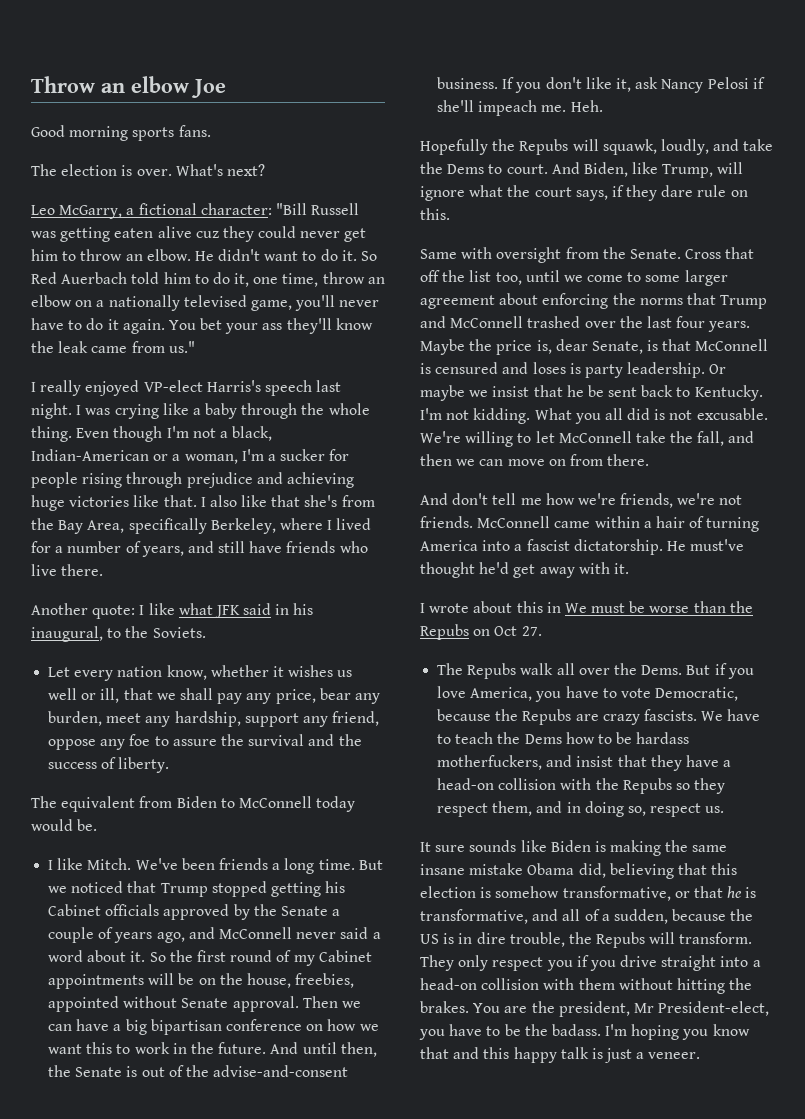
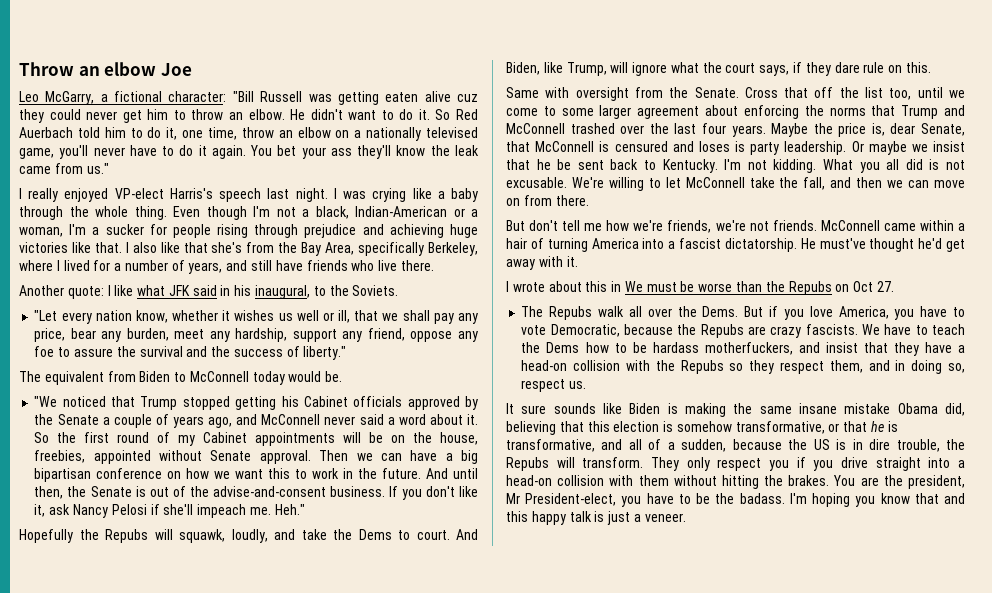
- Good morning sports fans.
- The election is over. What's next?
- Let every nation know, whether it wishes us well or ill, that we shall pay any price, bear any burden, meet any hardship, support any friend, oppose any foe to assure the survival and the success of liberty.
+ "Let every nation know, whether it wishes us well or ill, that we shall pay any price, bear any burden, meet any hardship, support any friend, oppose any foe to assure the survival and the success of liberty."
- I like Mitch. We've been friends a long time. But we noticed that Trump stopped getting his Cabinet officials approved by the Senate a couple of years ago, and McConnell never said a word about it.
+ "We noticed that Trump stopped getting his Cabinet officials approved by the Senate a couple of years ago, and McConnell never said a word about it.
- Heh.
+ Heh."
- Maybe the price is, dear Senate, is that McConnell is censured and loses is party leadership.
+ Maybe the price is, dear Senate, that McConnell is censured and loses is party leadership.
- And don't tell me how we're friends, we're not friends.
+ But don't tell me how we're friends, we're not friends.

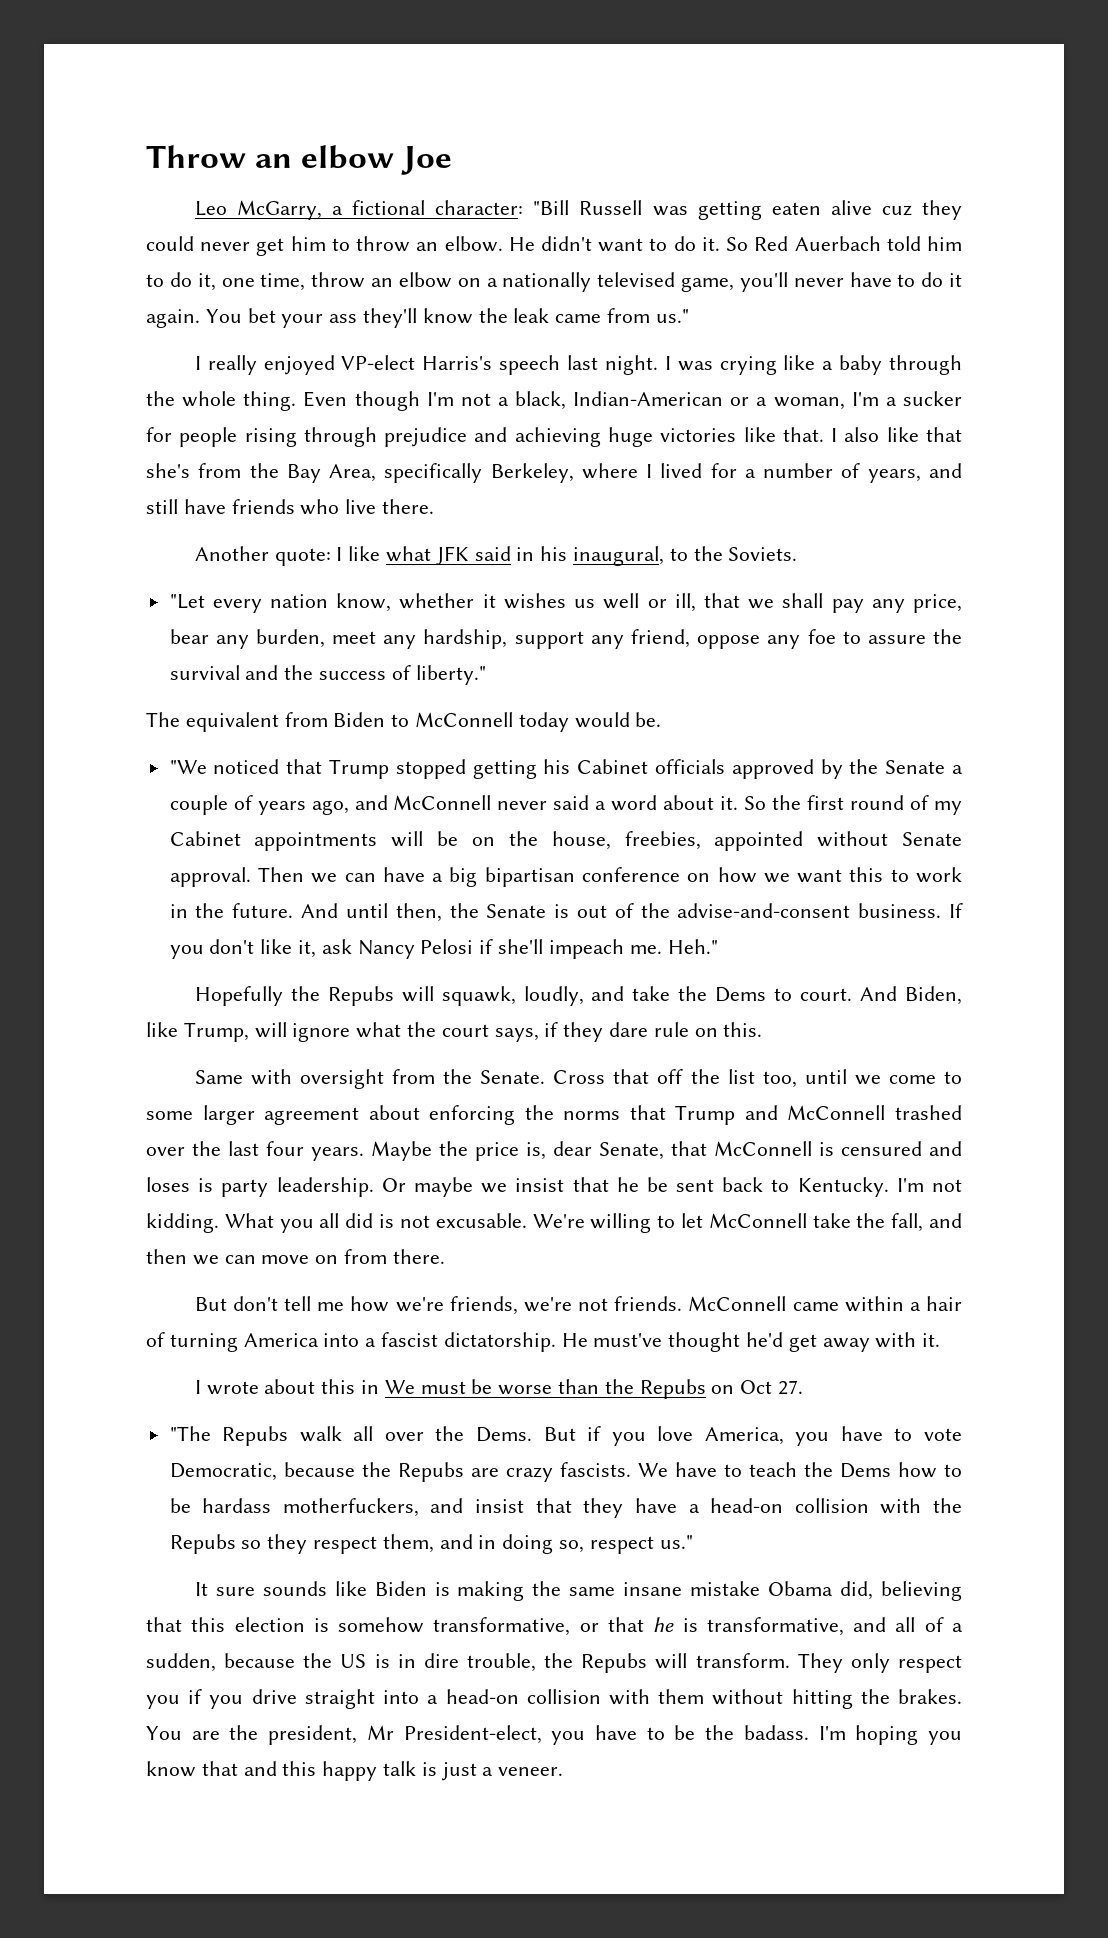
- The Repubs walk all over the Dems.
+ "The Repubs walk all over the Dems.
- We have to teach the Dems how to be hardass motherfuckers, and insist that they have a head-on collision with the Repubs so they respect them, and in doing so, respect us.
+ We have to teach the Dems how to be hardass motherfuckers, and insist that they have a head-on collision with the Repubs so they respect them, and in doing so, respect us."

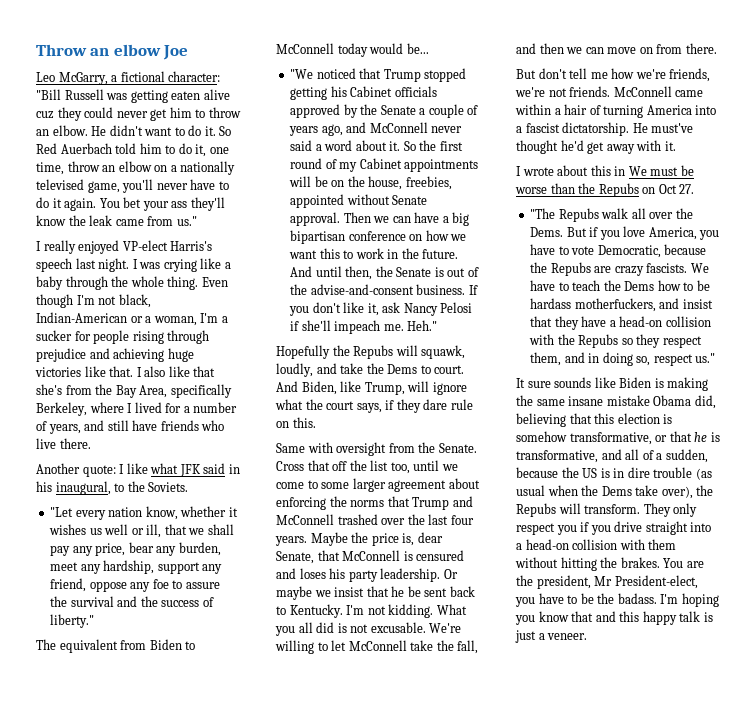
- Even though I'm not a black, Indian-American or a woman, I'm a sucker for people rising through prejudice and achieving huge victories like that.
+ Even though I'm not black, Indian-American or a woman, I'm a sucker for people rising through prejudice and achieving huge victories like that.
- The equivalent from Biden to McConnell today would be.
+ The equivalent from Biden to McConnell today would be...
- Maybe the price is, dear Senate, that McConnell is censured and loses is party leadership.
+ Maybe the price is, dear Senate, that McConnell is censured and loses his party leadership.
- It sure sounds like Biden is making the same insane mistake Obama did, believing that this election is somehow transformative, or that he is transformative, and all of a sudden, because the US is in dire trouble, the Repubs will transform.
+ It sure sounds like Biden is making the same insane mistake Obama did, believing that this election is somehow transformative, or that he is transformative, and all of a sudden, because the US is in dire trouble (as usual when the Dems take over), the Repubs will transform.

